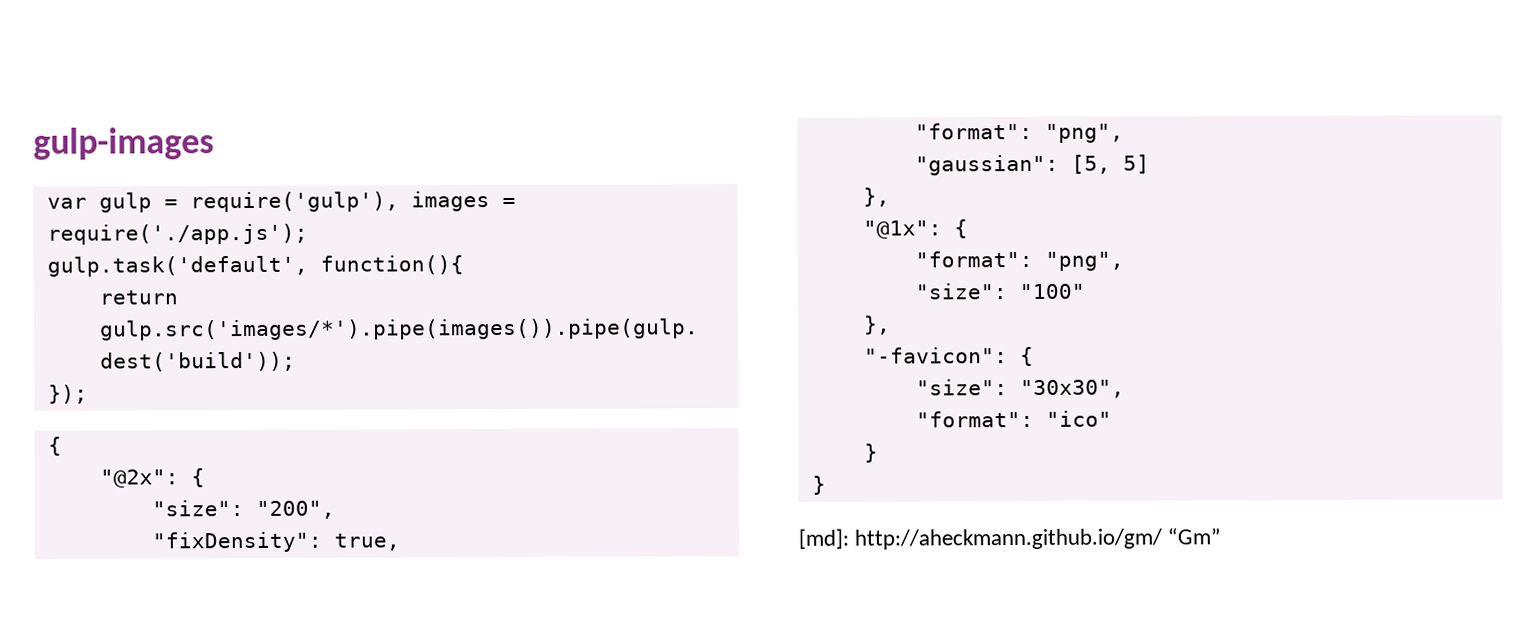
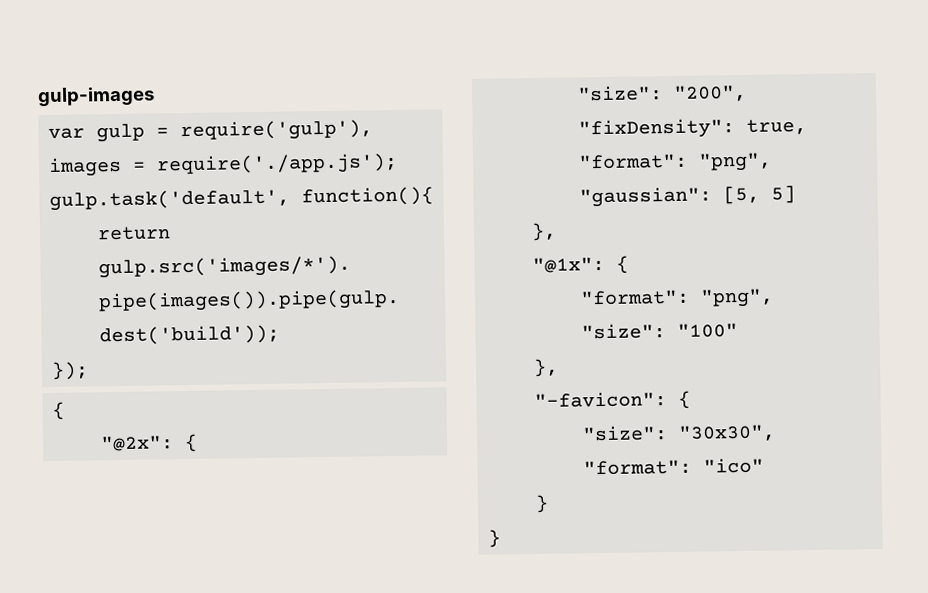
- [md]: http://aheckmann.github.io/gm/ “Gm”

